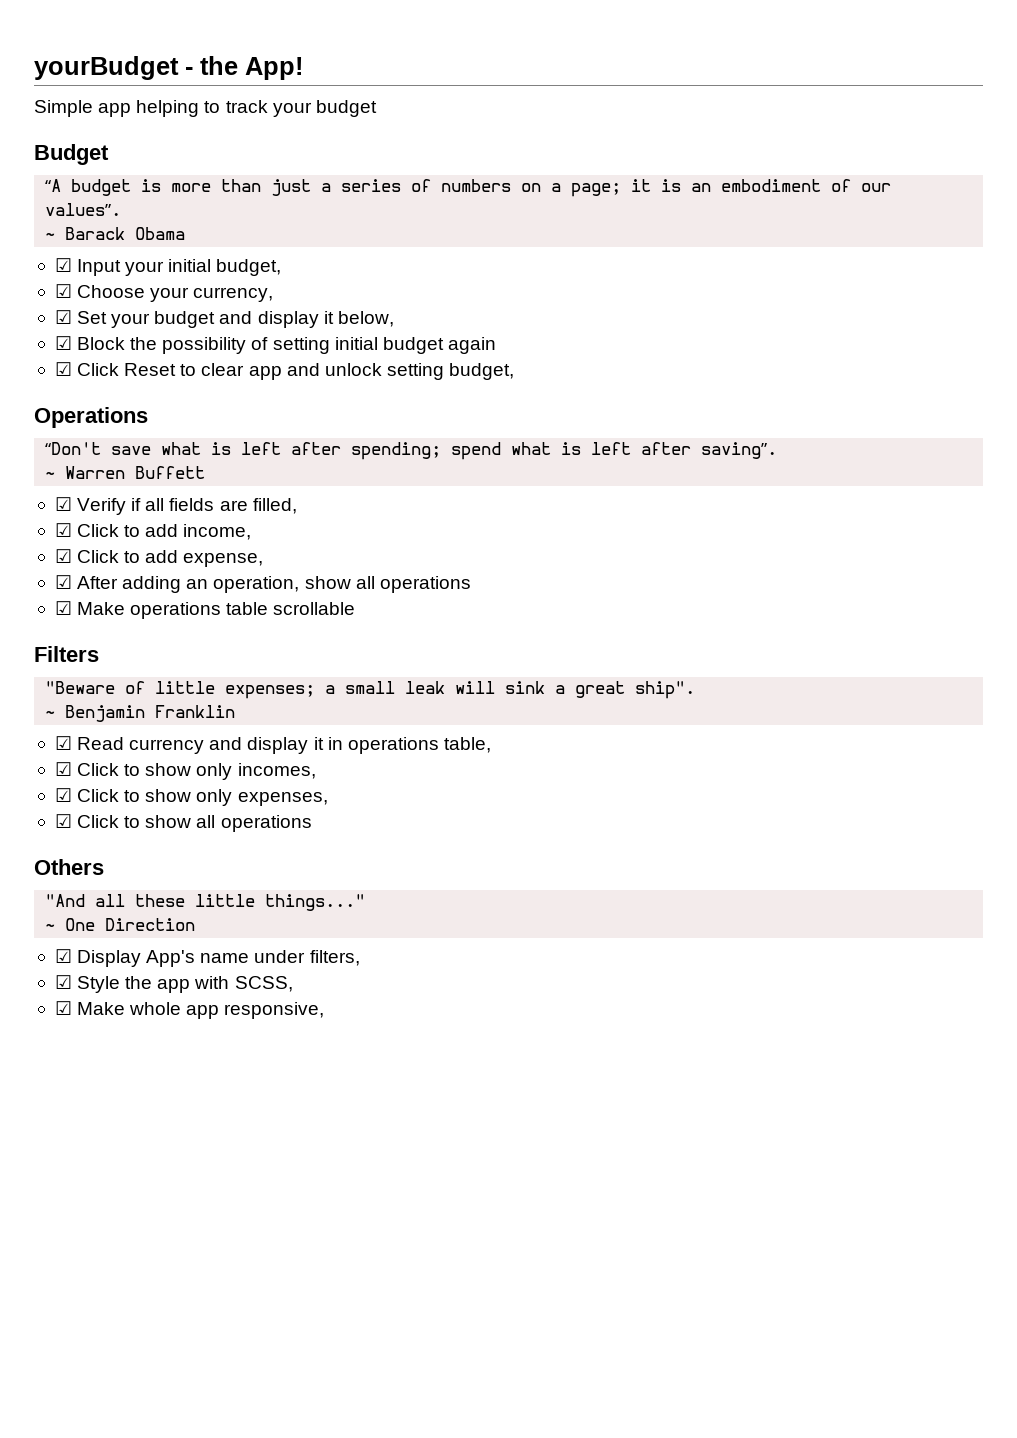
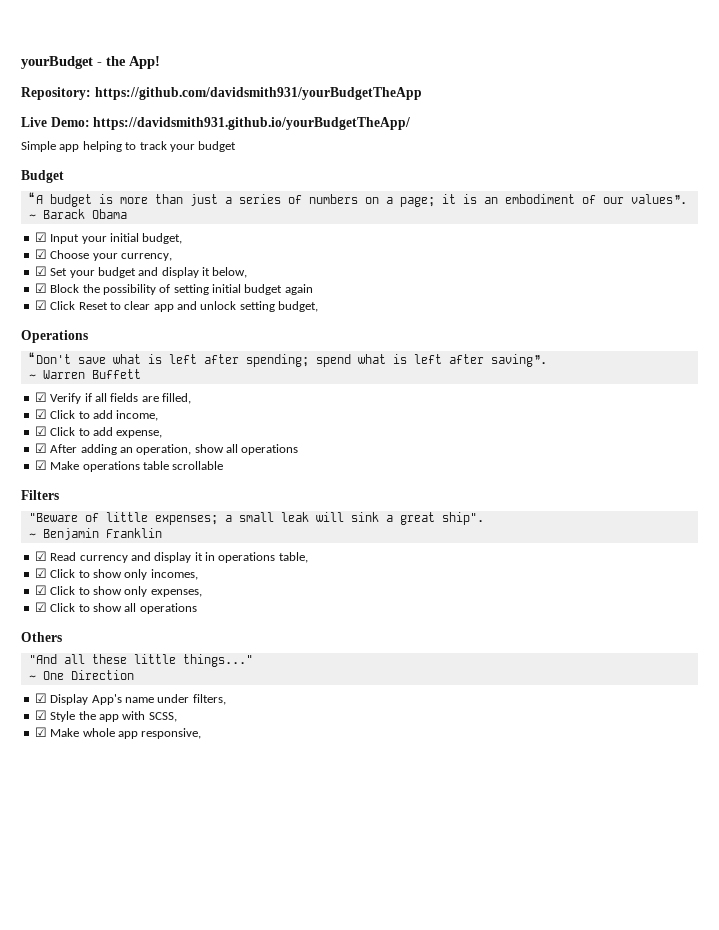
+ Repository: https://github.com/davidsmith931/yourBudgetTheApp
+ Live Demo: https://davidsmith931.github.io/yourBudgetTheApp/

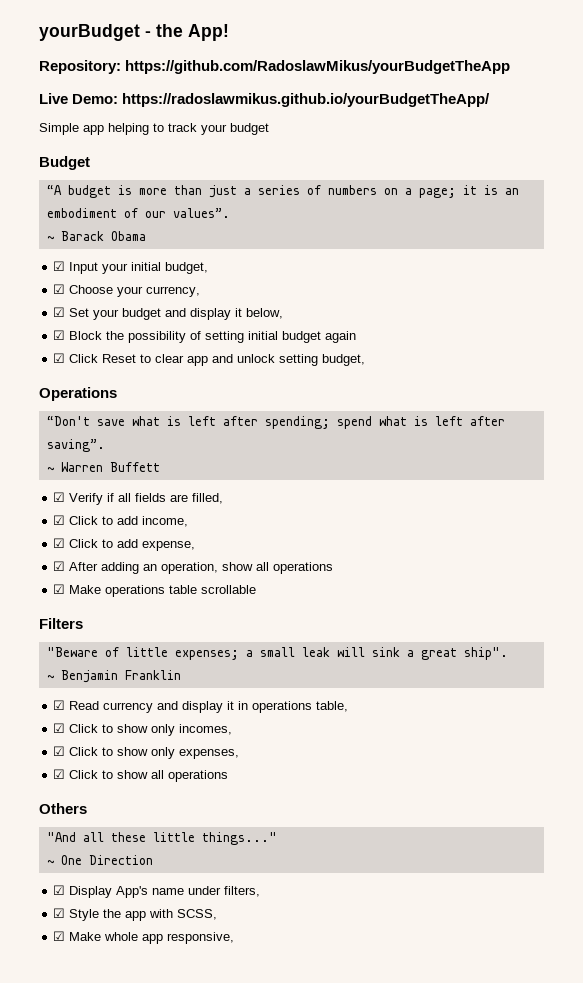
- Repository: https://github.com/davidsmith931/yourBudgetTheApp
+ Repository: https://github.com/RadoslawMikus/yourBudgetTheApp
- Live Demo: https://davidsmith931.github.io/yourBudgetTheApp/
+ Live Demo: https://radoslawmikus.github.io/yourBudgetTheApp/

